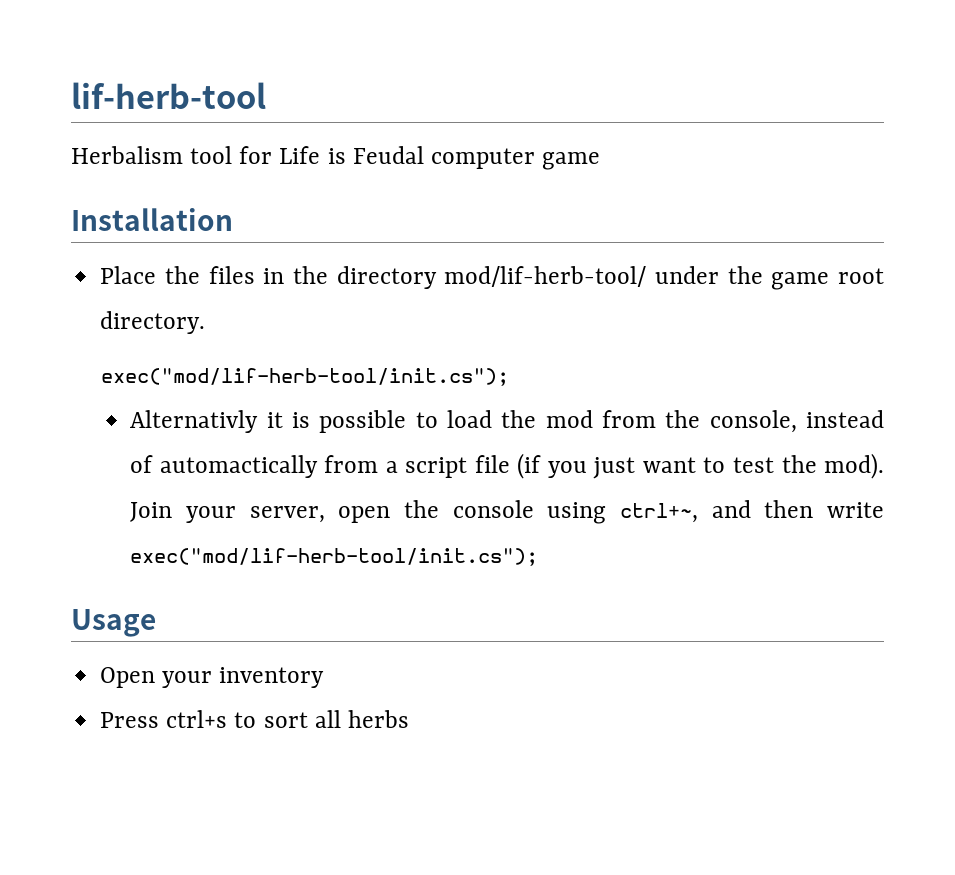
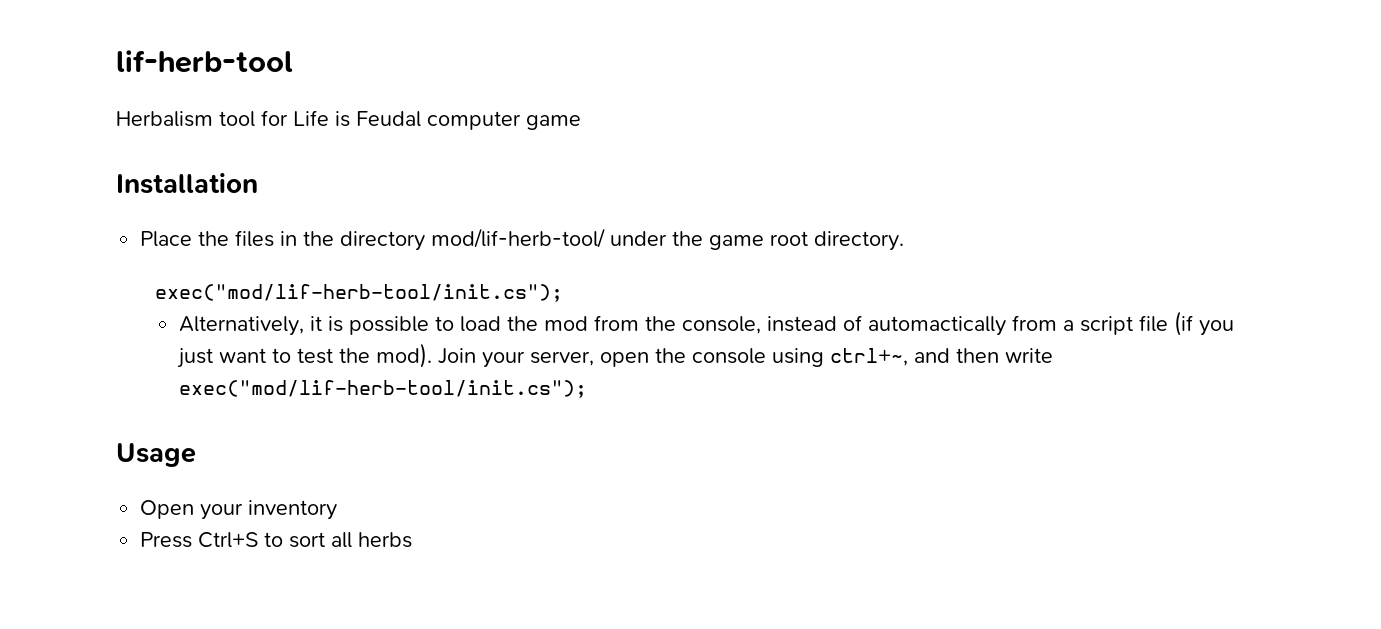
- Alternativly it is possible to load the mod from the console, instead of automactically from a script file (if you just want to test the mod).
+ Alternatively, it is possible to load the mod from the console, instead of automactically from a script file (if you just want to test the mod).
- Press ctrl+s to sort all herbs
+ Press Ctrl+S to sort all herbs

